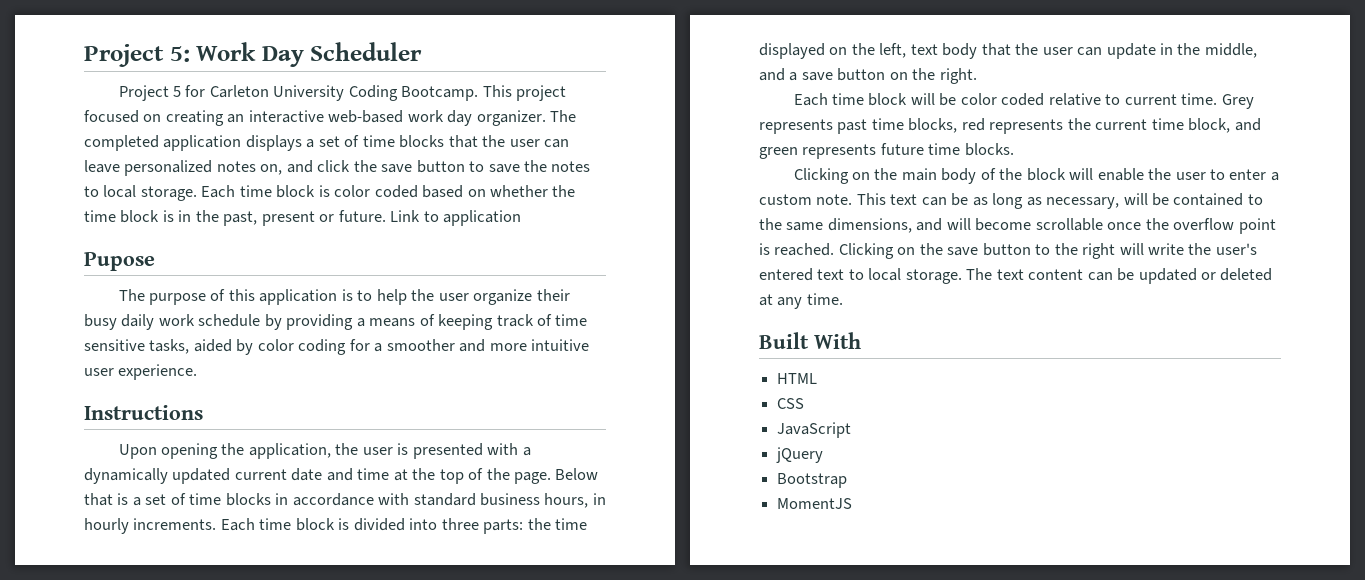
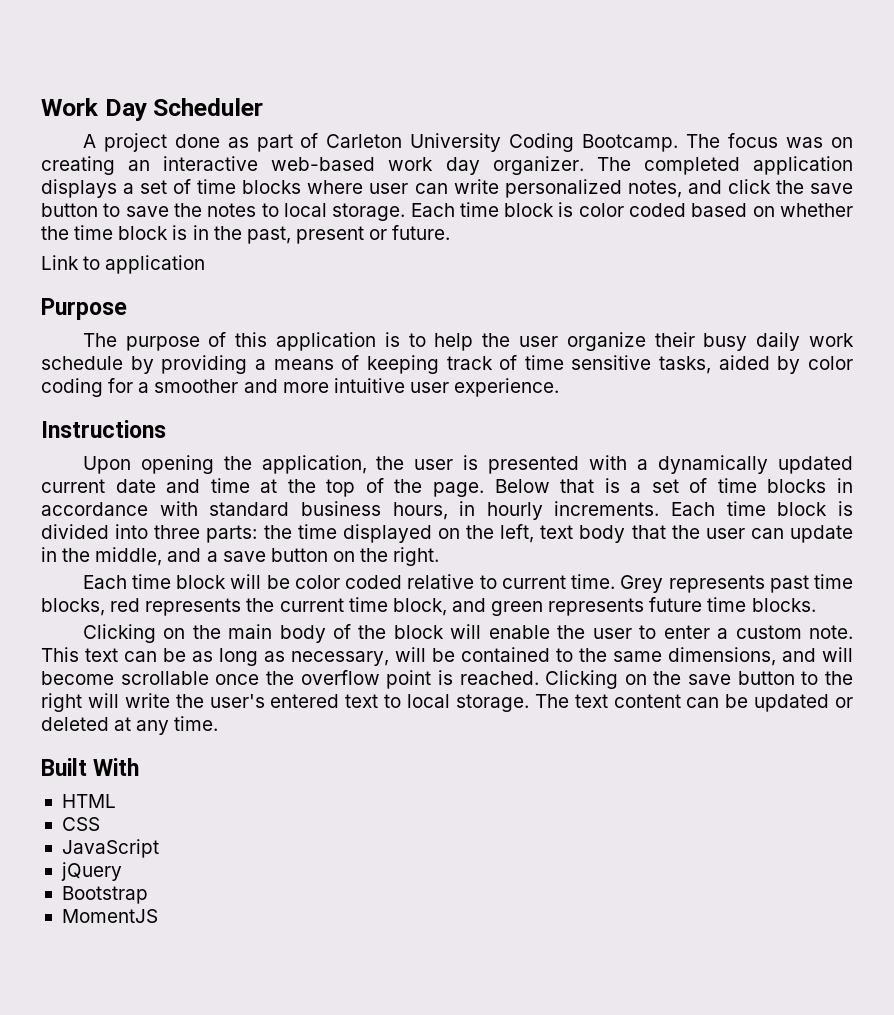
- Project 5: Work Day Scheduler
+ Work Day Scheduler
- Project 5 for Carleton University Coding Bootcamp.
+ A project done as part of Carleton University Coding Bootcamp.
- This project focused on creating an interactive web-based work day organizer.
+ The focus was on creating an interactive web-based work day organizer.
- The completed application displays a set of time blocks that the user can leave personalized notes on, and click the save button to save the notes to local storage.
+ The completed application displays a set of time blocks where user can write personalized notes, and click the save button to save the notes to local storage.
- Each time block is color coded based on whether the time block is in the past, present or future. Link to application
+ Each time block is color coded based on whether the time block is in the past, present or future.
+ Link to application
- Pupose
+ Purpose

